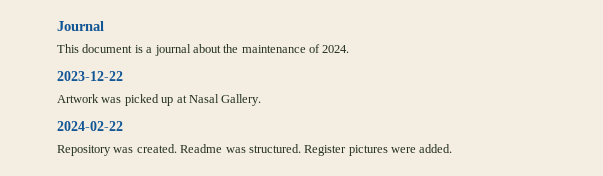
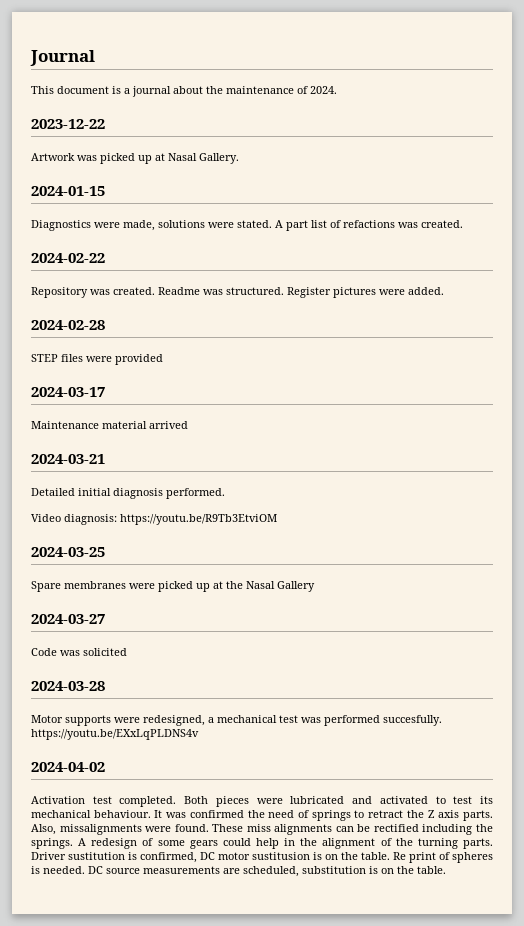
+ 2024-01-15
+ Diagnostics were made, solutions were stated. A part list of refactions was created.
+ 2024-02-28
+ STEP files were provided
+ 2024-03-17
+ Maintenance material arrived
+ 2024-03-21
+ Detailed initial diagnosis performed.
+ Video diagnosis: https://youtu.be/R9Tb3EtviOM
+ 2024-03-25
+ Spare membranes were picked up at the Nasal Gallery
+ 2024-03-27
+ Code was solicited
+ 2024-03-28
+ Motor supports were redesigned, a mechanical test was performed succesfully. https://youtu.be/EXxLqPLDNS4v
+ 2024-04-02
+ Activation test completed. Both pieces were lubricated and activated to test its mechanical behaviour. It was confirmed the need of springs to retract the Z axis parts. Also, missalignments were found. These miss alignments can be rectified including the springs. A redesign of some gears could help in the alignment of the turning parts. Driver sustitution is confirmed, DC motor sustitusion is on the table. Re print of spheres is needed. DC source measurements are scheduled, substitution is on the table.

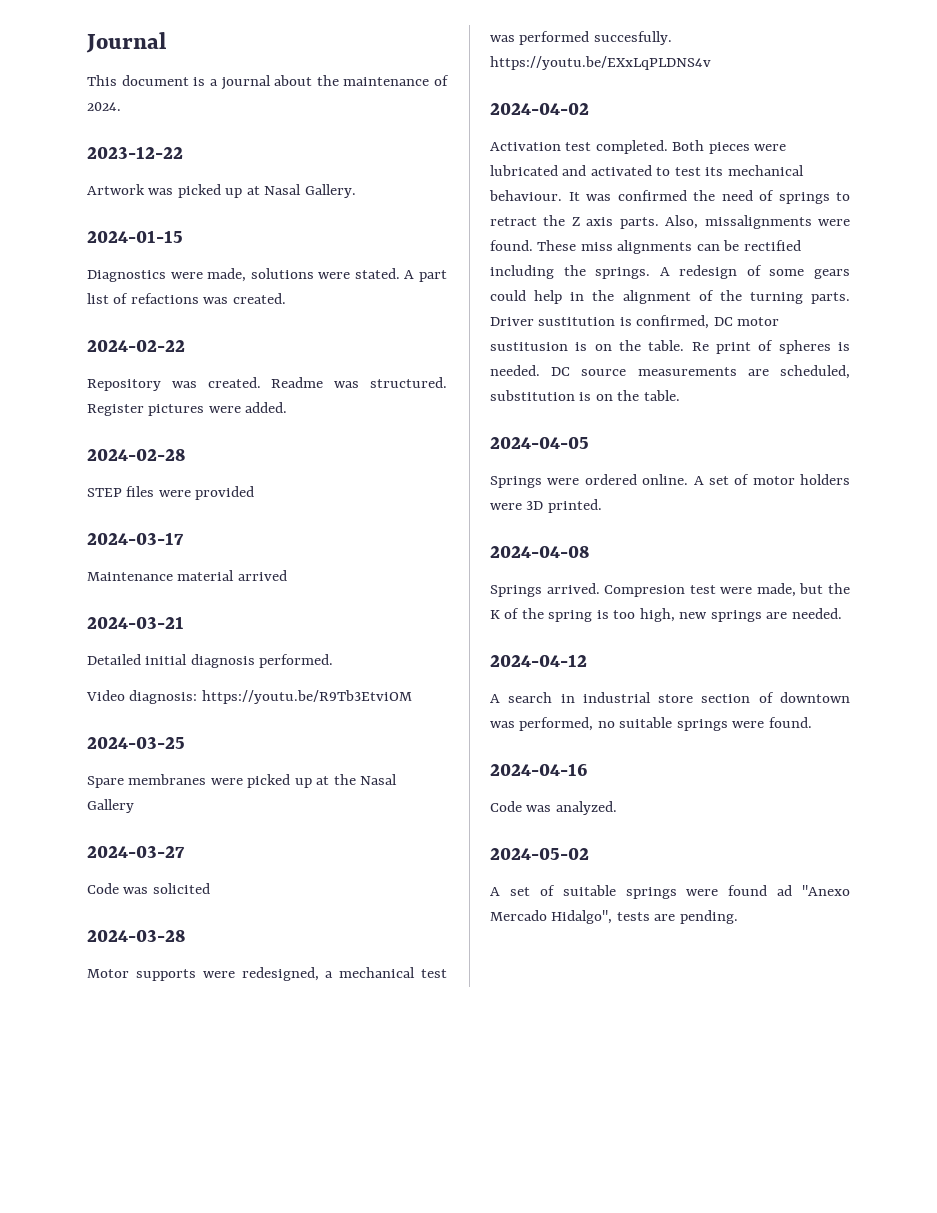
+ 2024-04-05
+ Springs were ordered online. A set of motor holders were 3D printed.
+ 2024-04-08
+ Springs arrived. Compresion test were made, but the K of the spring is too high, new springs are needed.
+ 2024-04-12
+ A search in industrial store section of downtown was performed, no suitable springs were found.
+ 2024-04-16
+ Code was analyzed.
+ 2024-05-02
+ A set of suitable springs were found ad "Anexo Mercado Hidalgo", tests are pending.

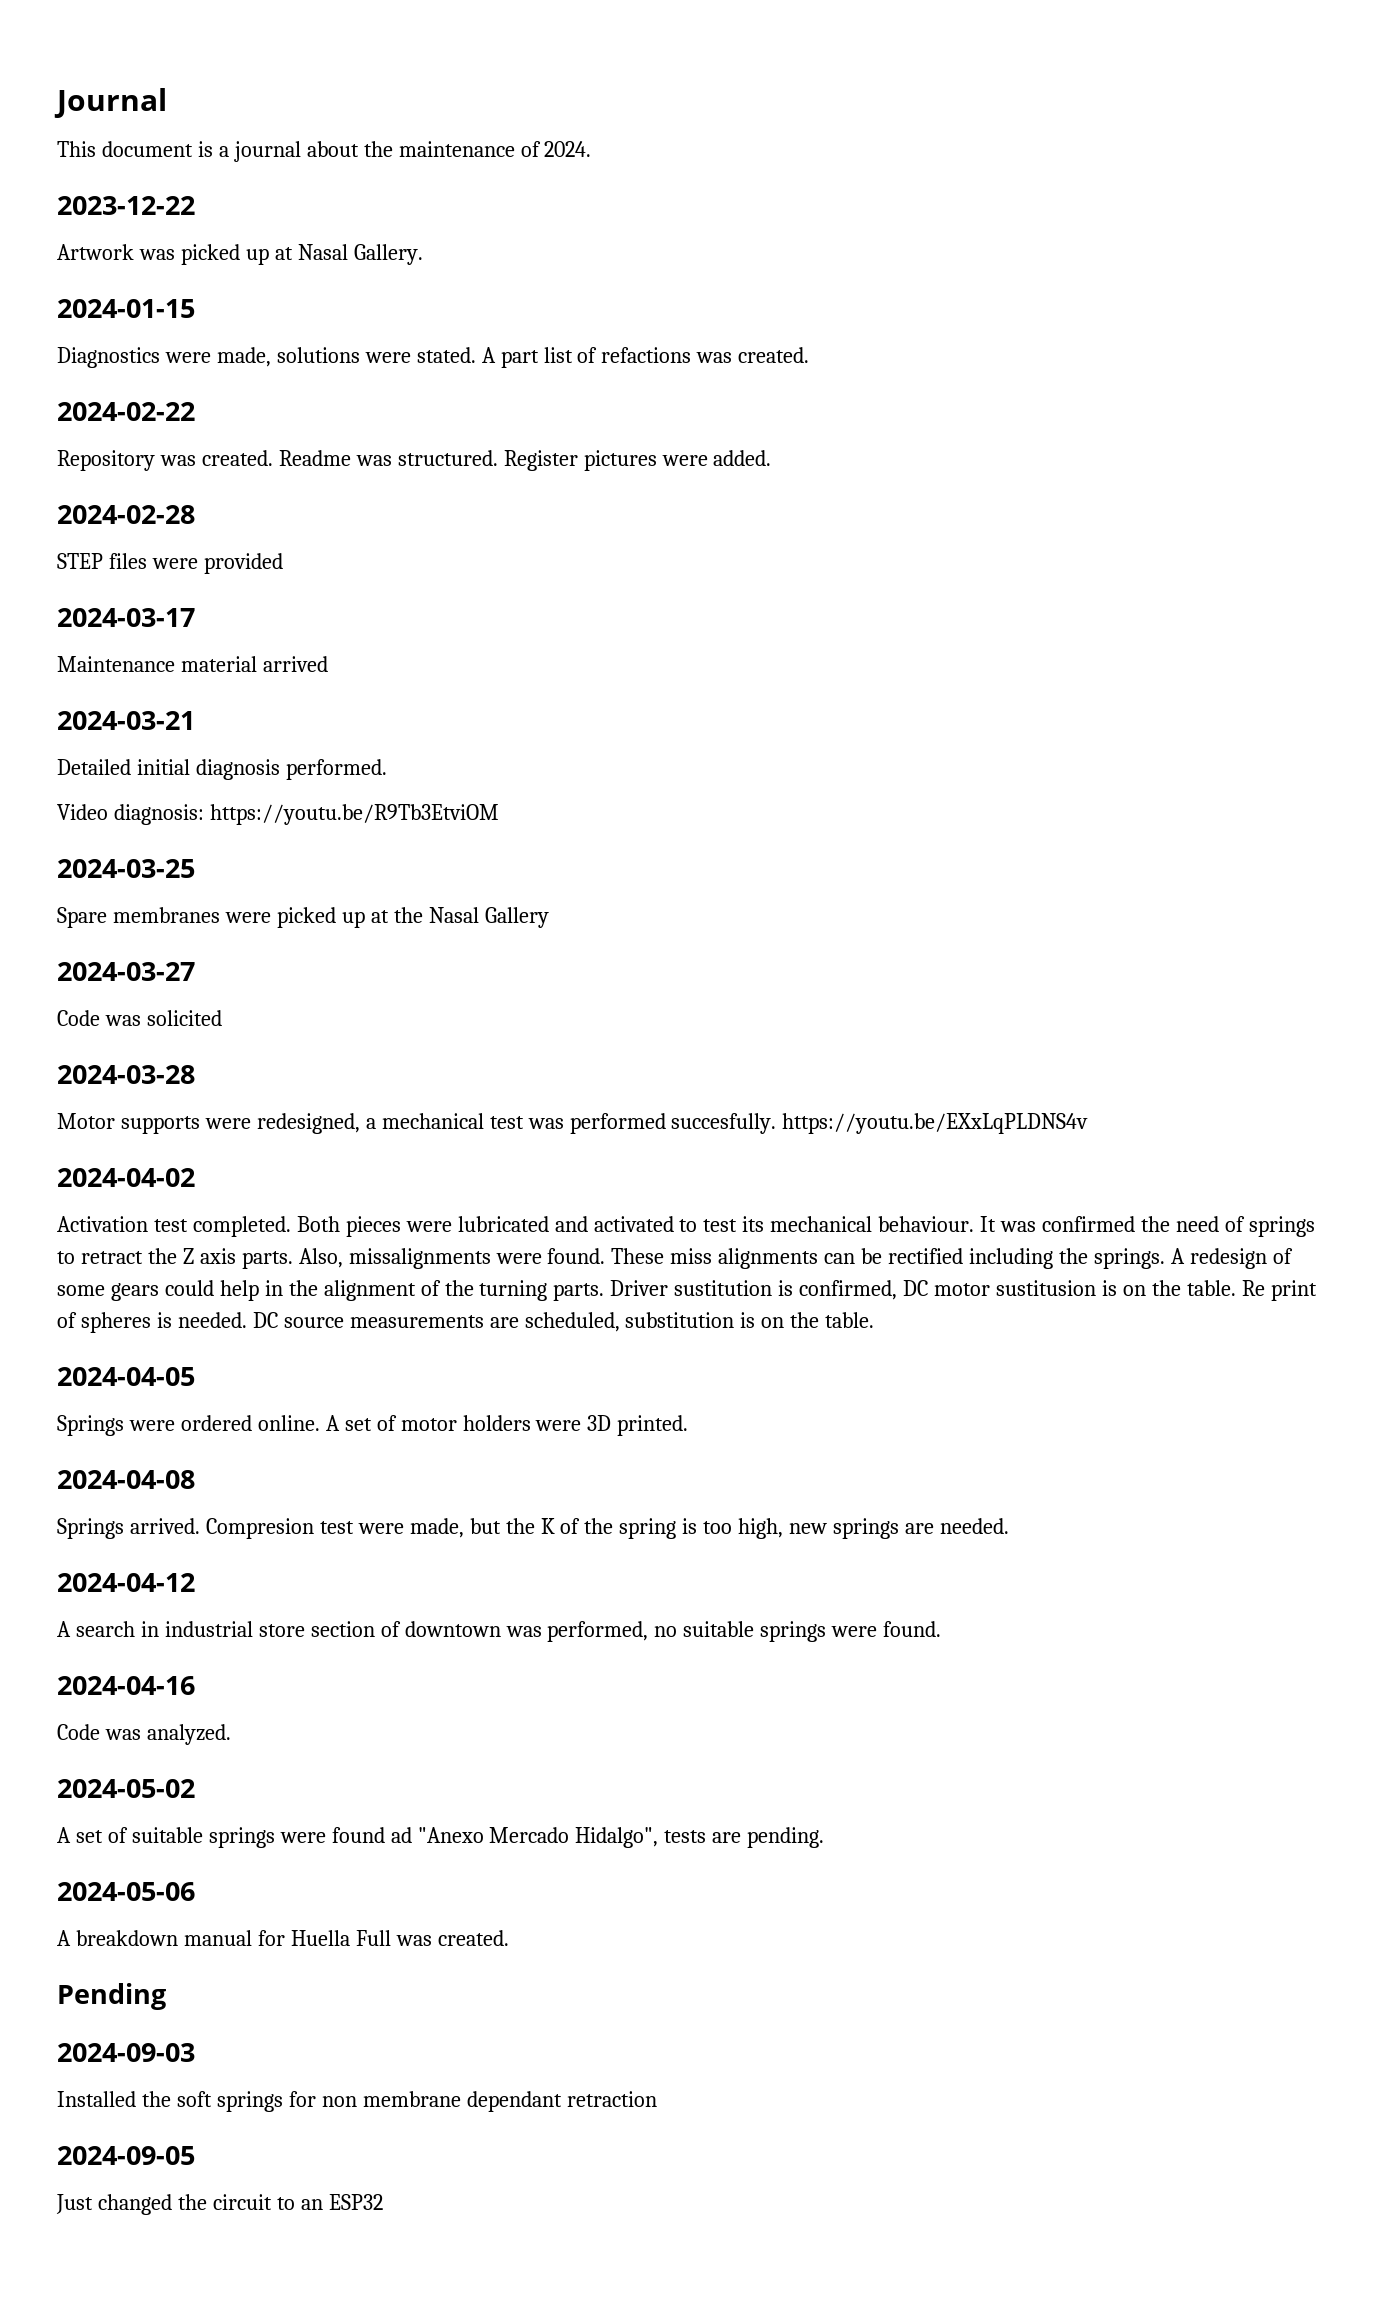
+ 2024-05-06
+ A breakdown manual for Huella Full was created.
+ Pending
+ 2024-09-03
+ Installed the soft springs for non membrane dependant retraction
+ 2024-09-05
+ Just changed the circuit to an ESP32

